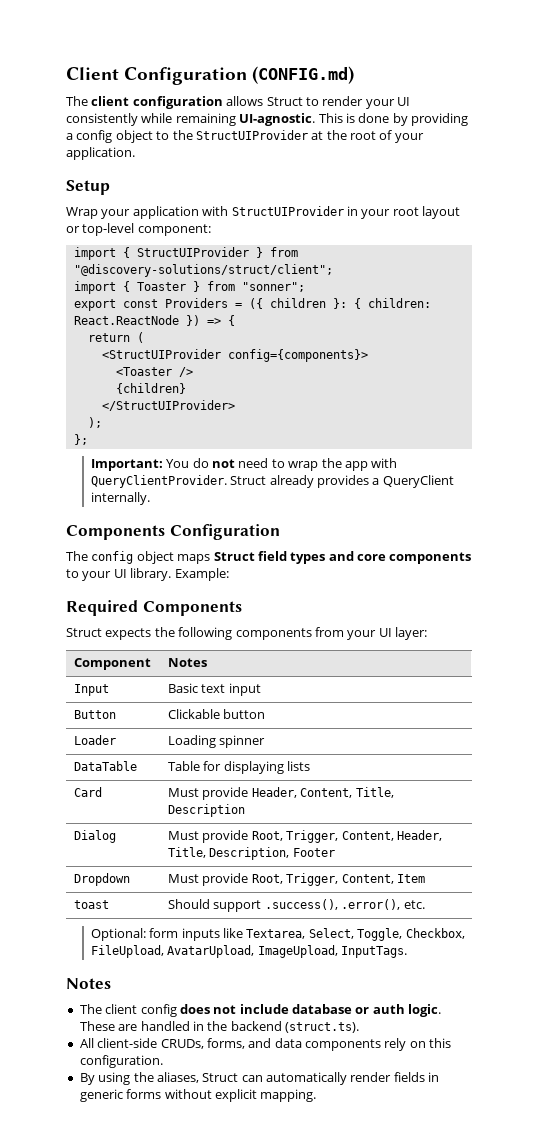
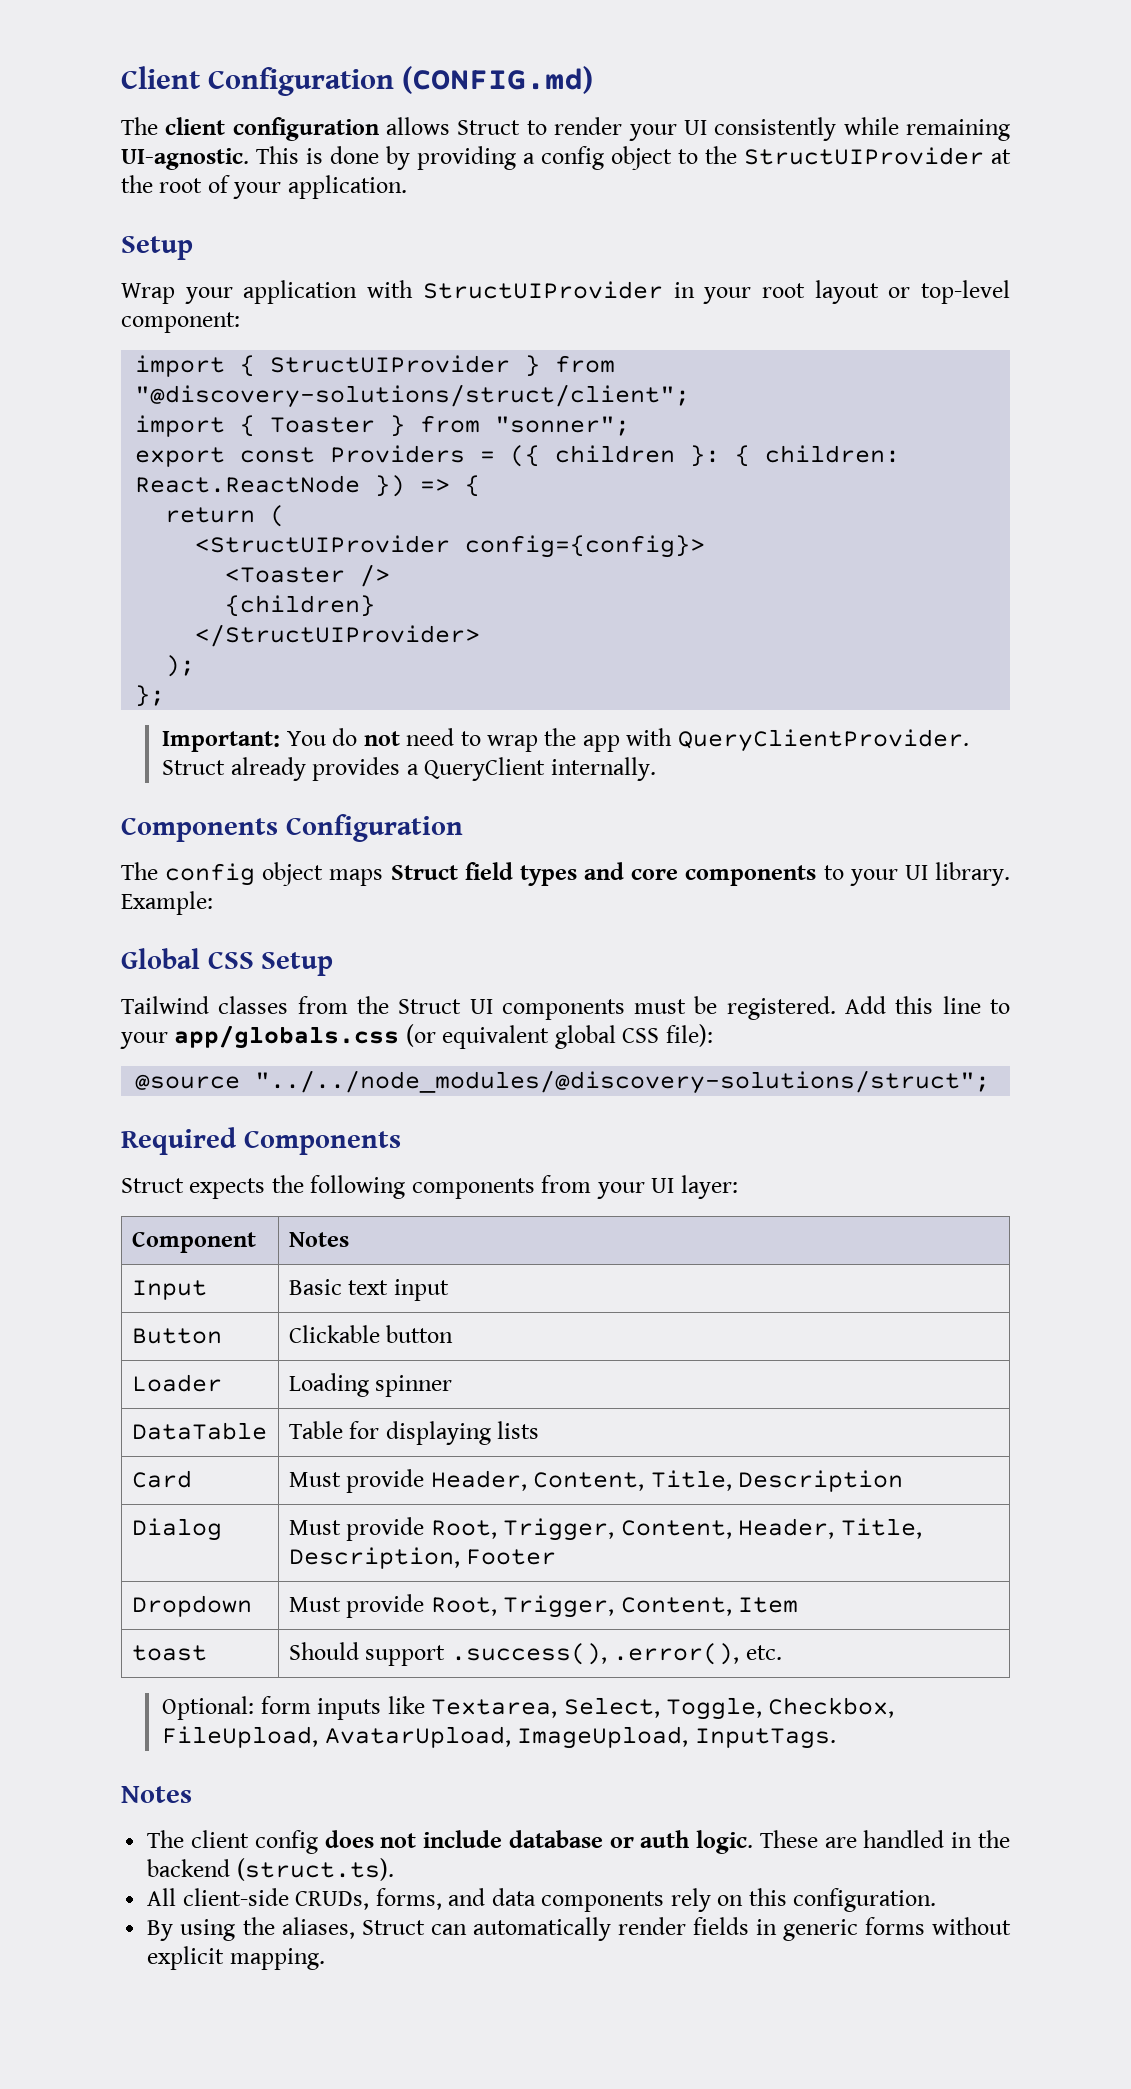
- <StructUIProvider config={components}>
+ <StructUIProvider config={config}>
+ Global CSS Setup
+ Tailwind classes from the Struct UI components must be registered. Add this line to your app/globals.css (or equivalent global CSS file):
+ @source "../../node_modules/@discovery-solutions/struct";

